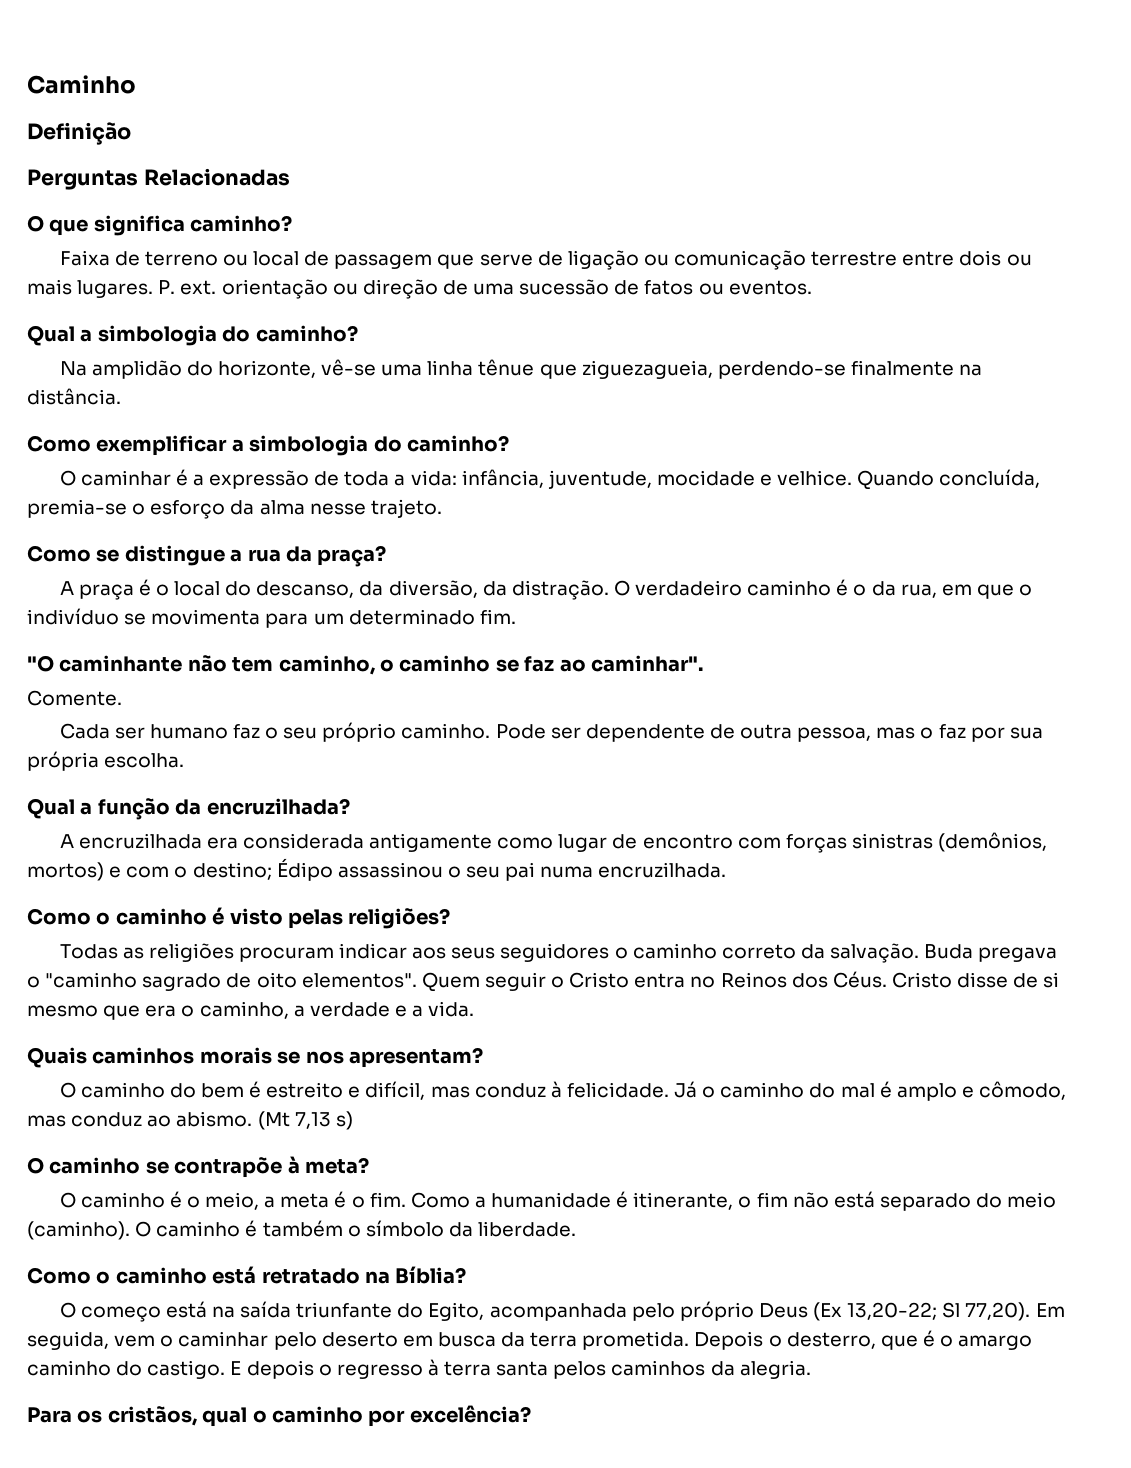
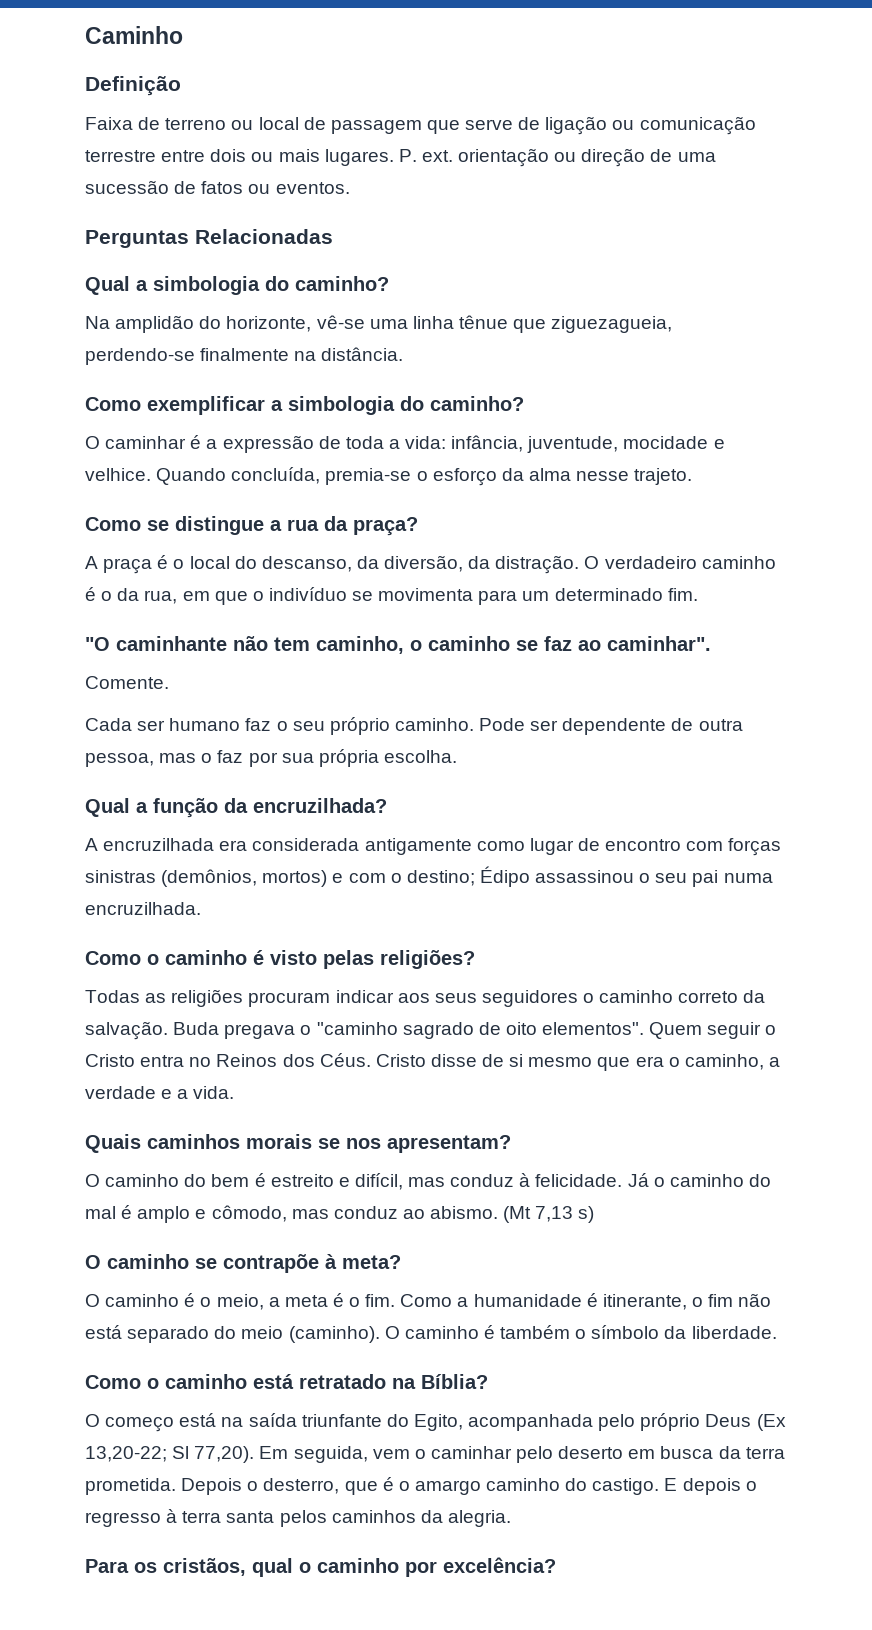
- Perguntas Relacionadas
- O que significa caminho?
+ Perguntas Relacionadas

